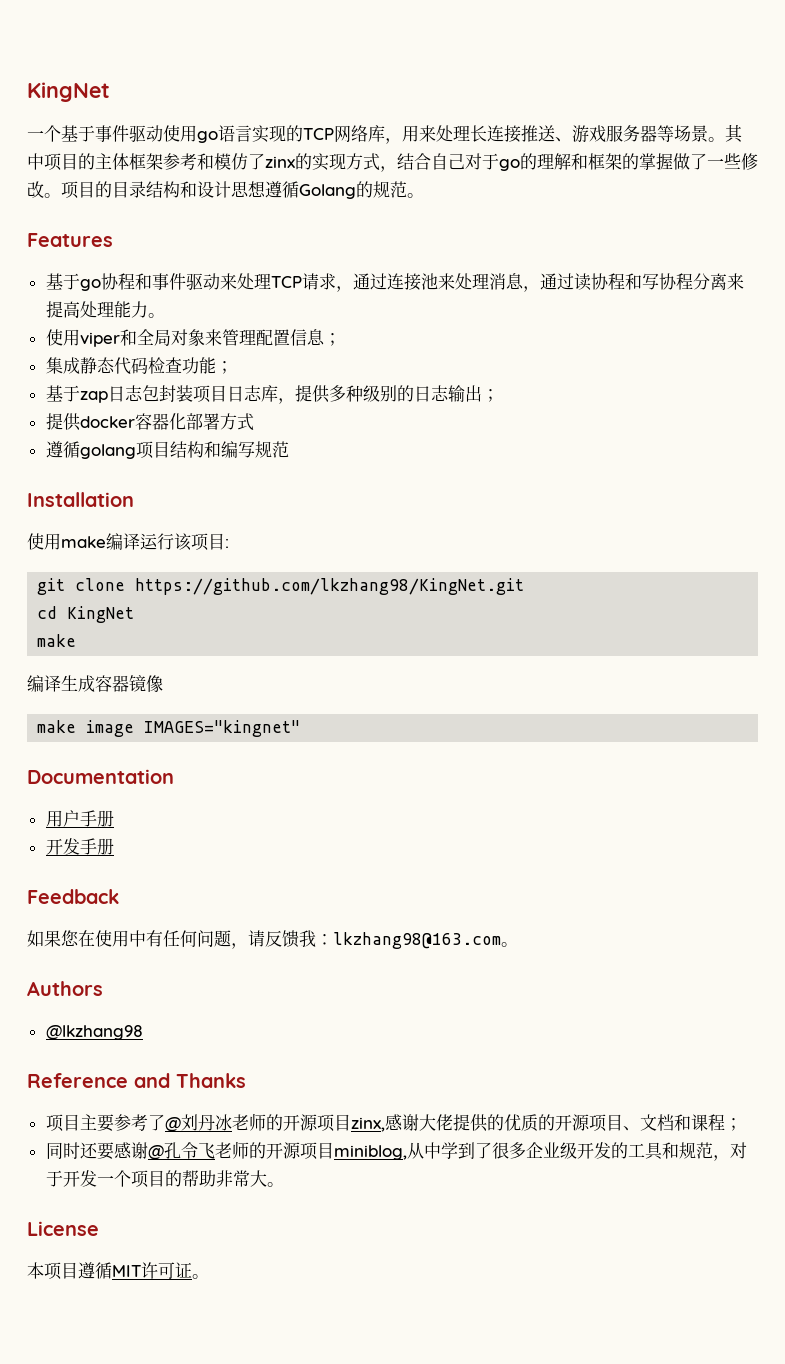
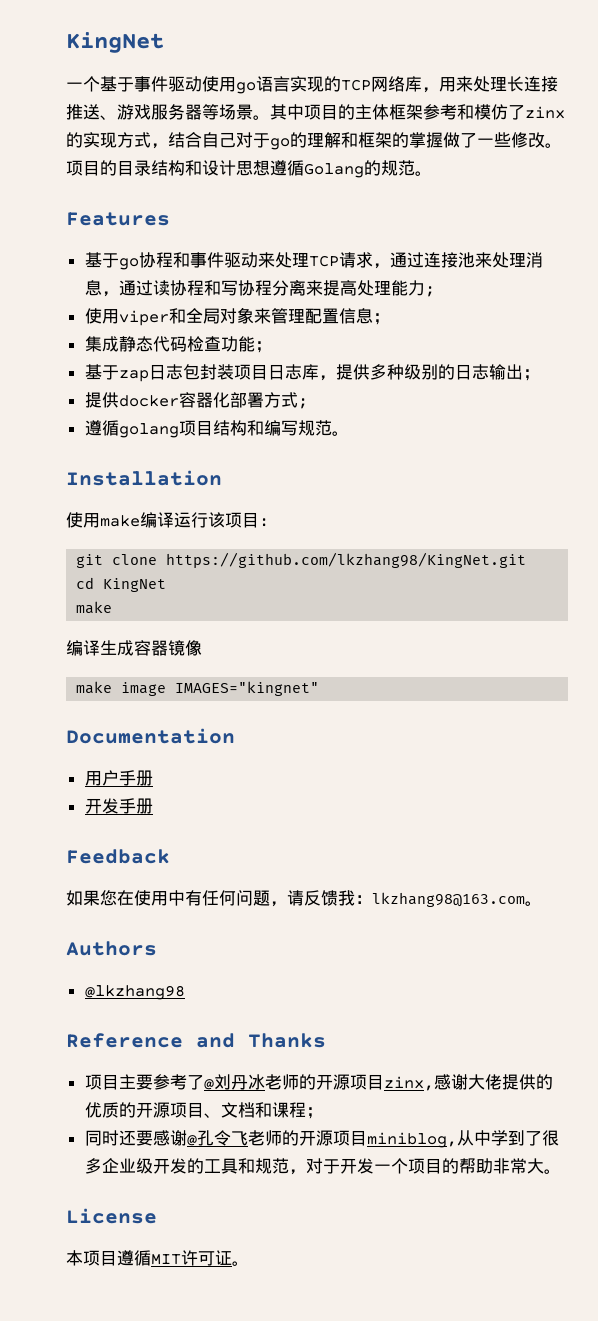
- 基于go协程和事件驱动来处理TCP请求，通过连接池来处理消息，通过读协程和写协程分离来提高处理能力。
+ 基于go协程和事件驱动来处理TCP请求，通过连接池来处理消息，通过读协程和写协程分离来提高处理能力;
- 提供docker容器化部署方式
+ 提供docker容器化部署方式;
- 遵循golang项目结构和编写规范
+ 遵循golang项目结构和编写规范。

